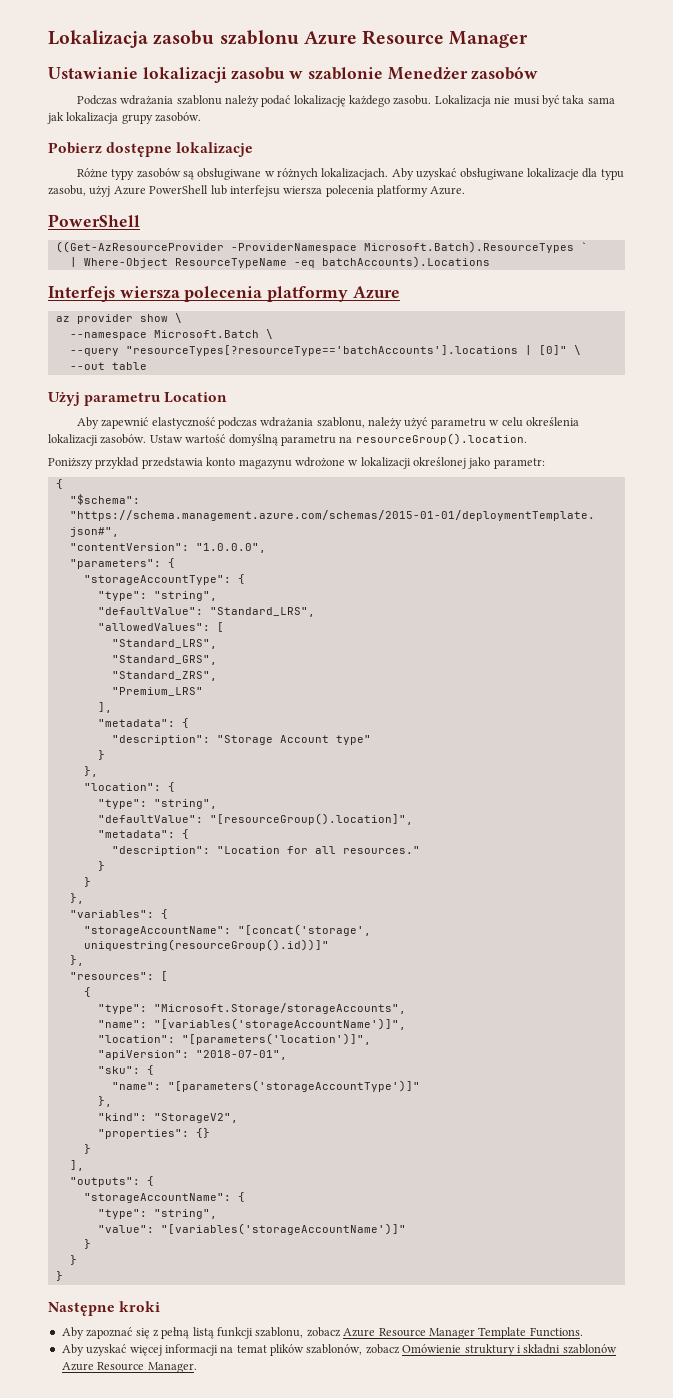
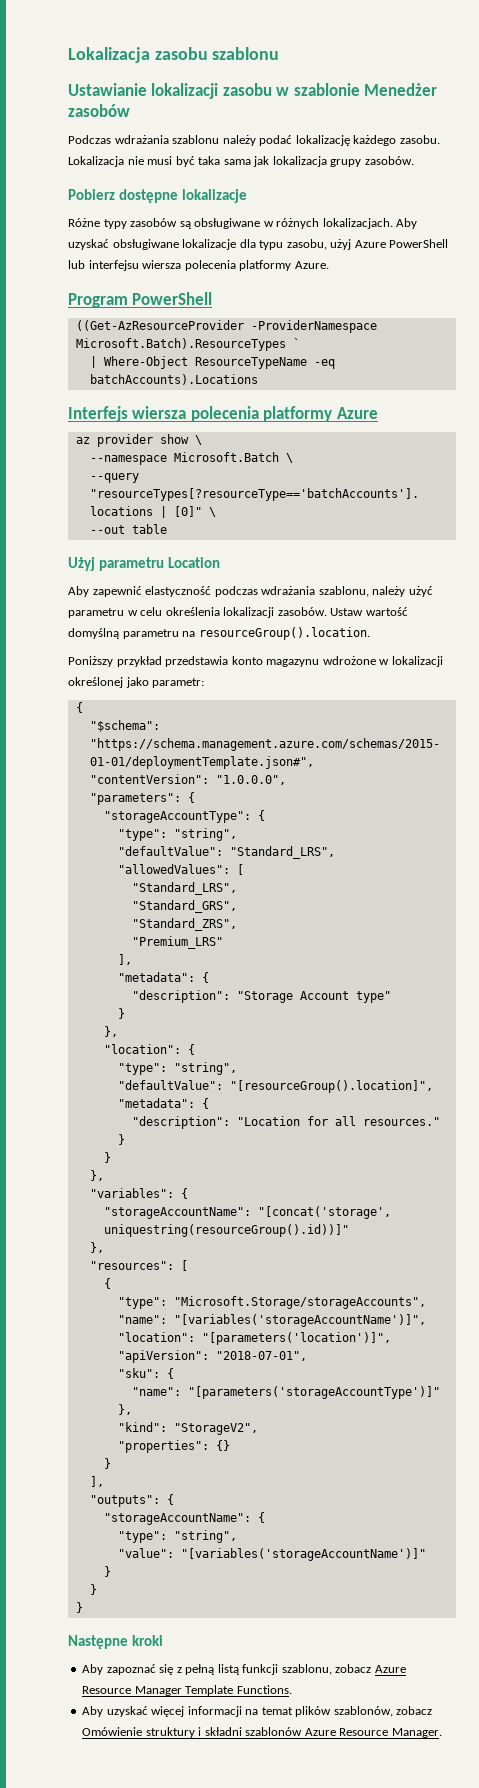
- Lokalizacja zasobu szablonu Azure Resource Manager
+ Lokalizacja zasobu szablonu
  Aby uzyskać obsługiwane lokalizacje dla typu zasobu, użyj Azure PowerShell lub interfejsu wiersza polecenia platformy Azure.
- PowerShell
+ Program PowerShell

